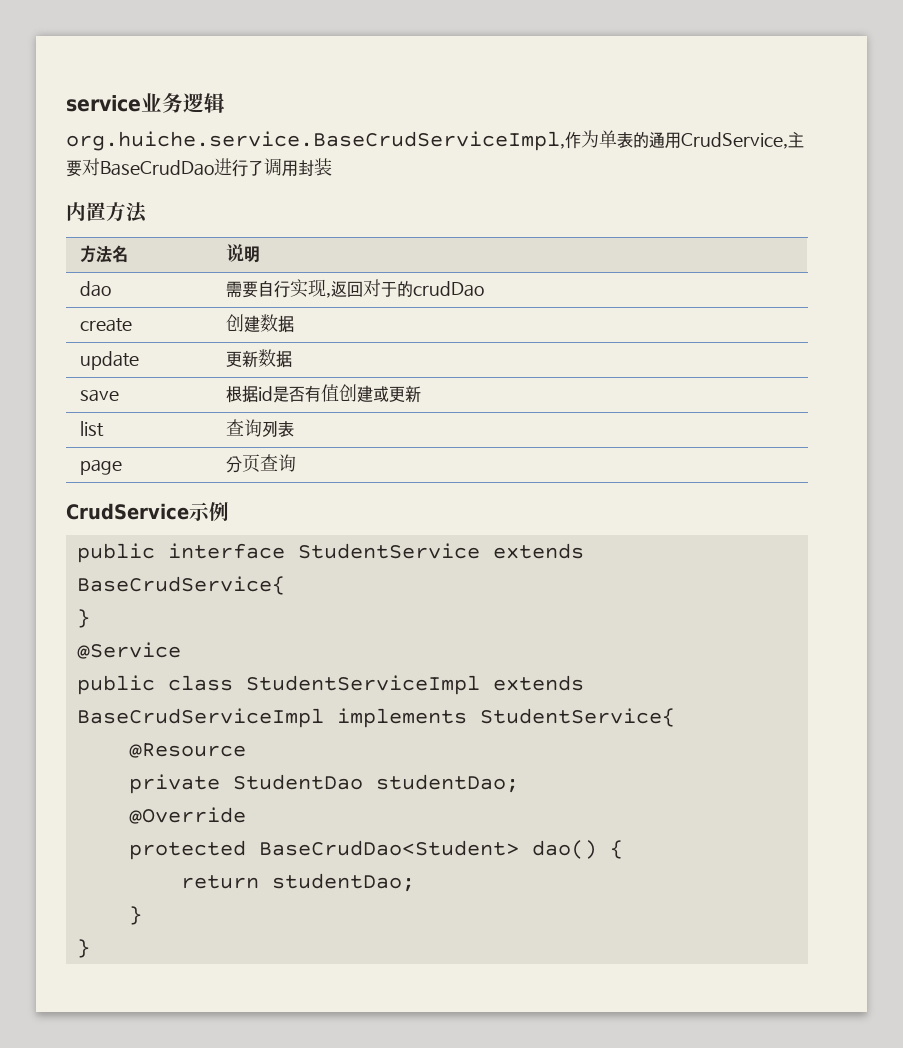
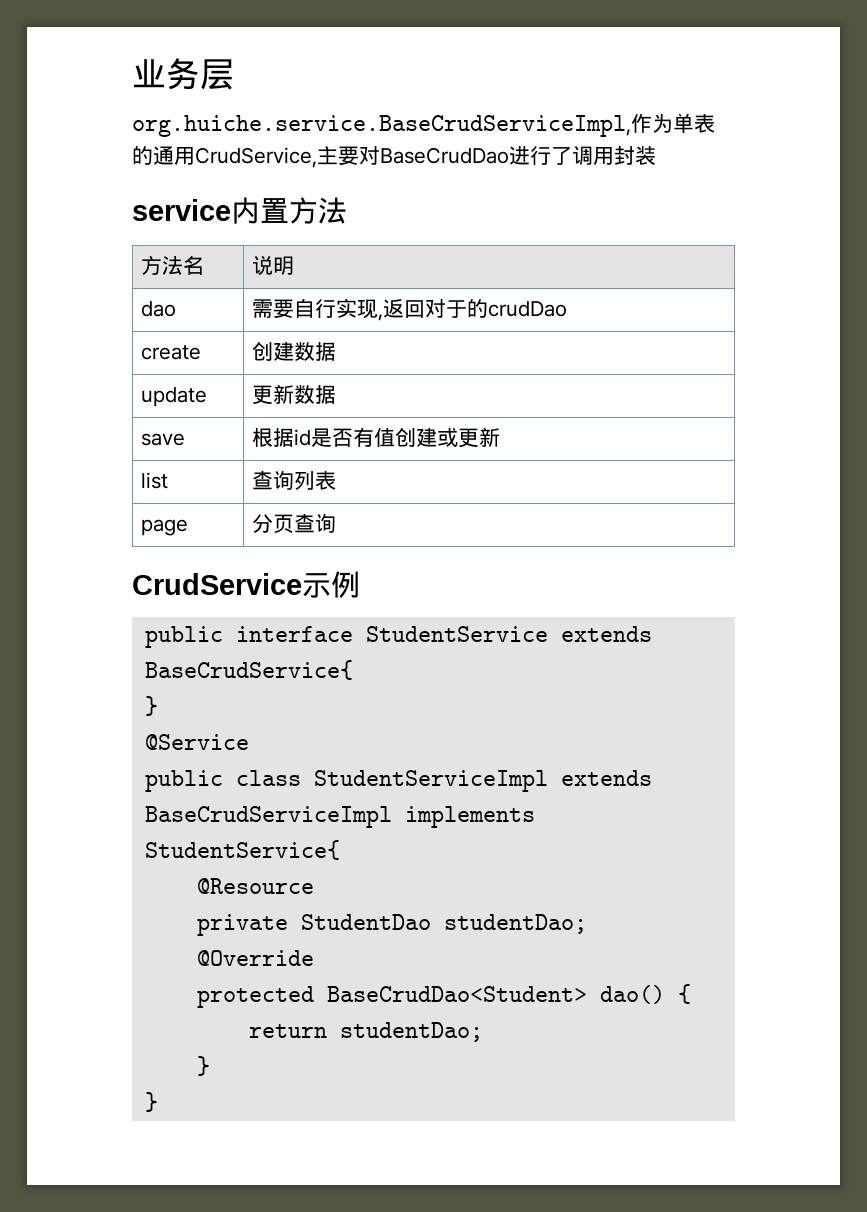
- service业务逻辑
+ 业务层
- 内置方法
+ service内置方法

